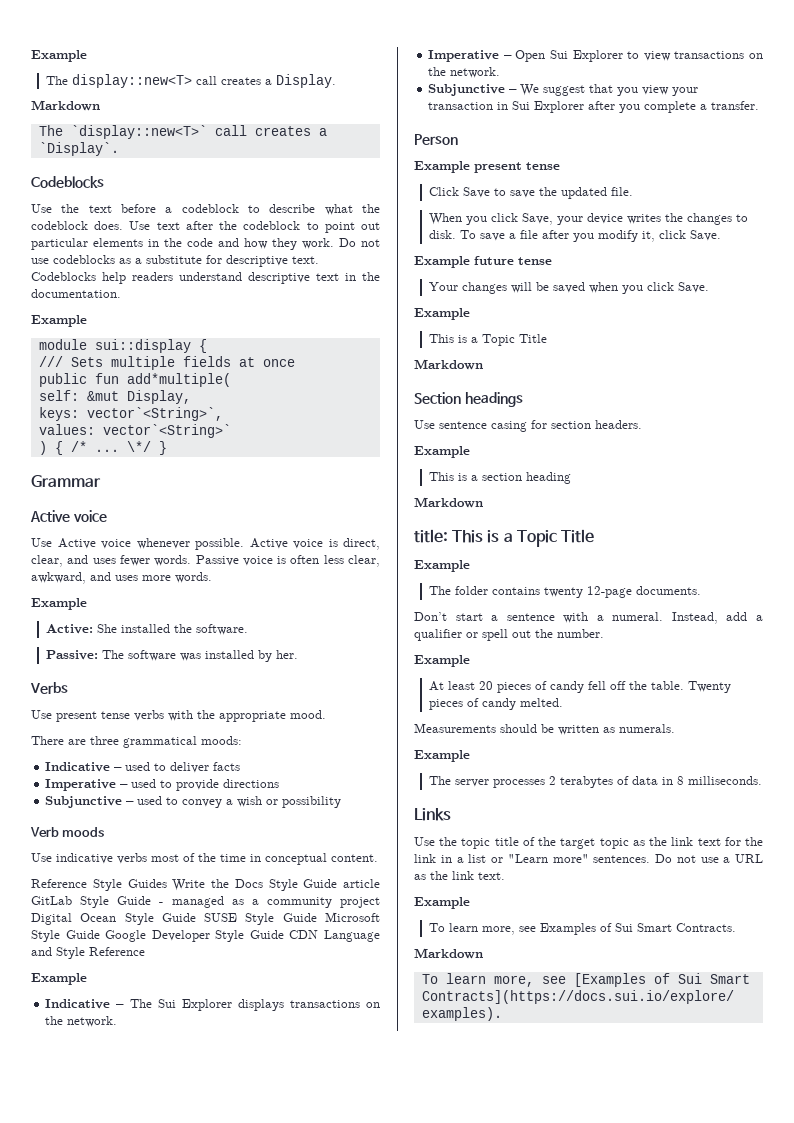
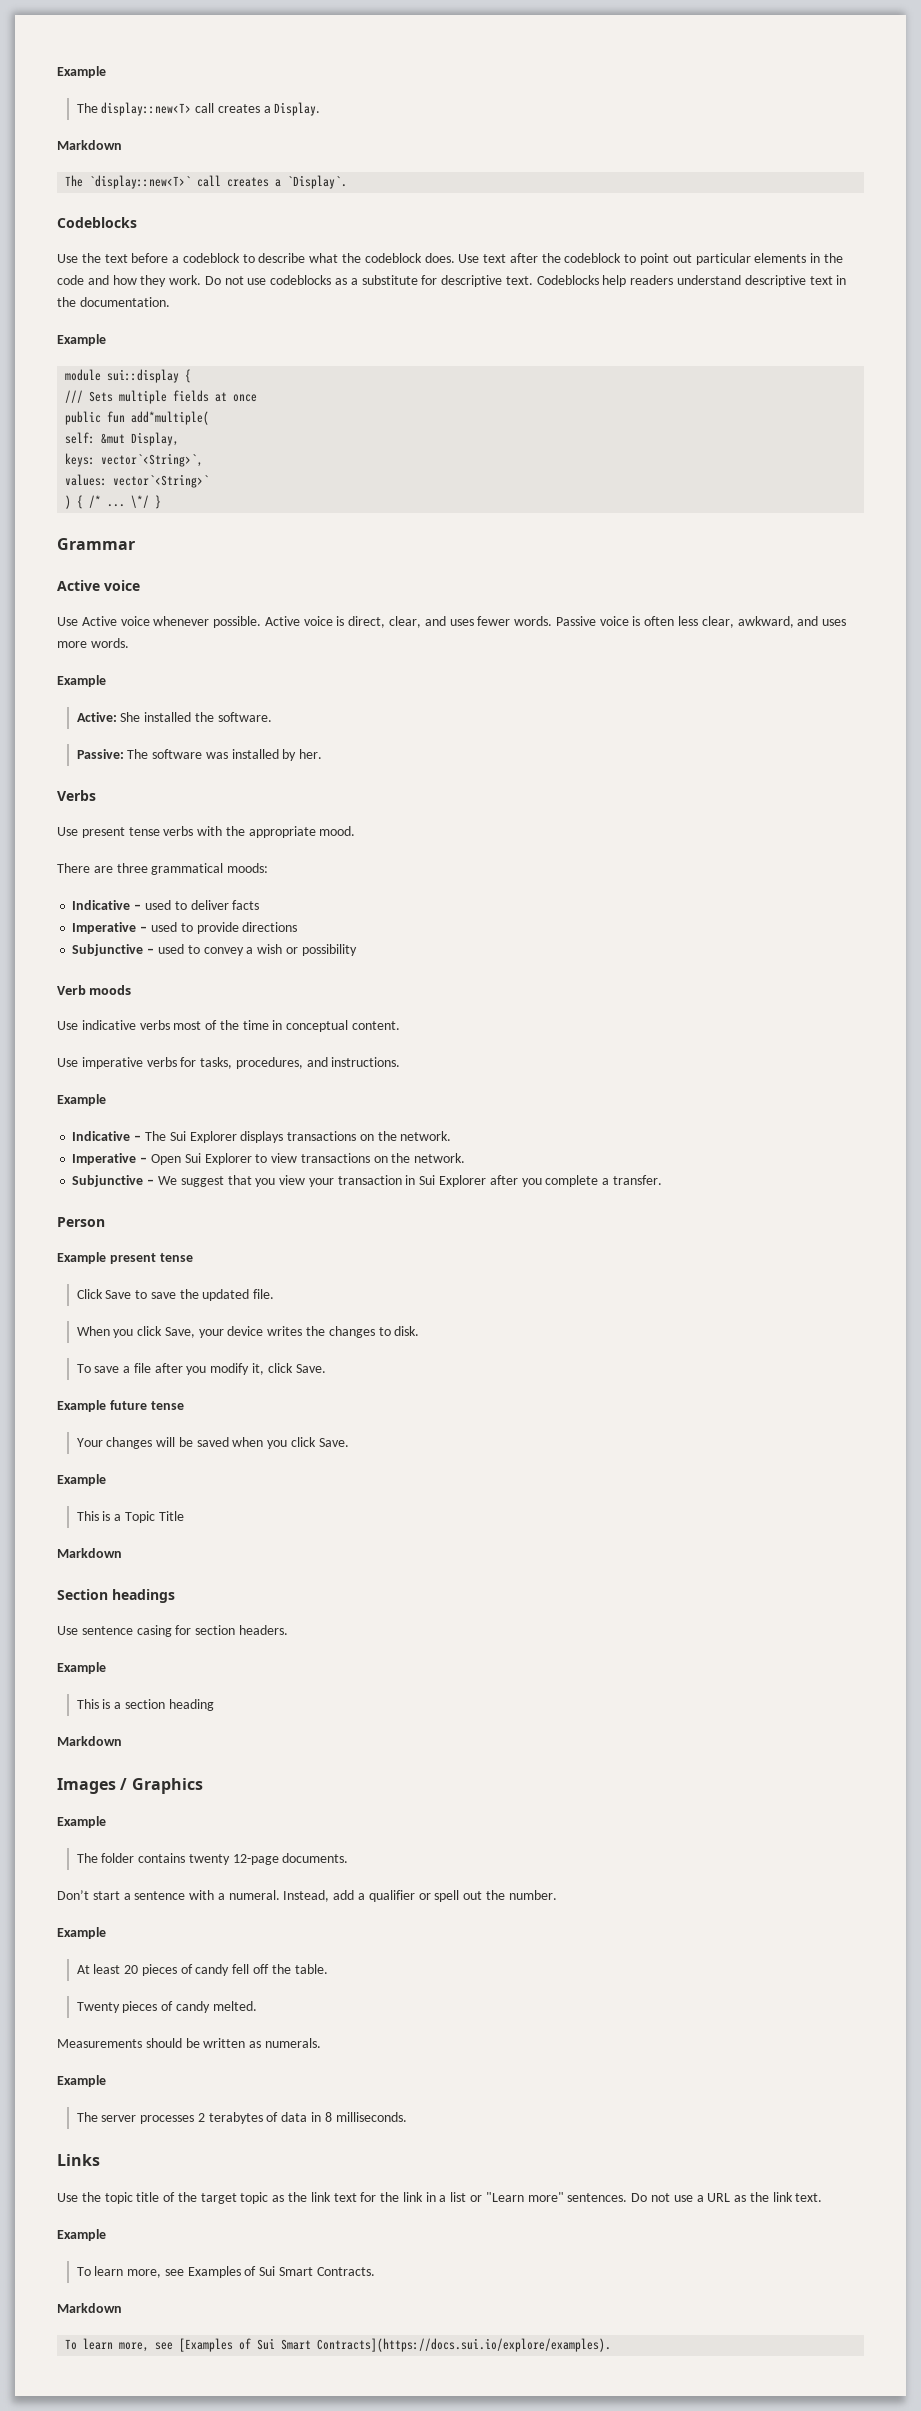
- Reference Style Guides Write the Docs Style Guide article GitLab Style Guide - managed as a community project Digital Ocean Style Guide SUSE Style Guide Microsoft Style Guide Google Developer Style Guide CDN Language and Style Reference
+ Use imperative verbs for tasks, procedures, and instructions.
- When you click Save, your device writes the changes to disk. To save a file after you modify it, click Save.
+ When you click Save, your device writes the changes to disk.
+ To save a file after you modify it, click Save.
- title: This is a Topic Title
+ Images / Graphics
- At least 20 pieces of candy fell off the table. Twenty pieces of candy melted.
+ At least 20 pieces of candy fell off the table.
+ Twenty pieces of candy melted.

